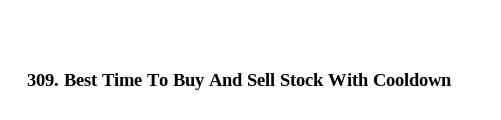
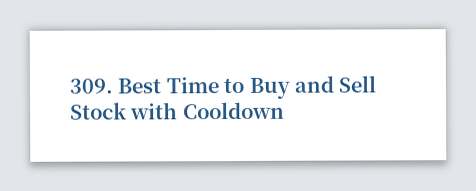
- 309. Best Time To Buy And Sell Stock With Cooldown
+ 309. Best Time to Buy and Sell Stock with Cooldown

